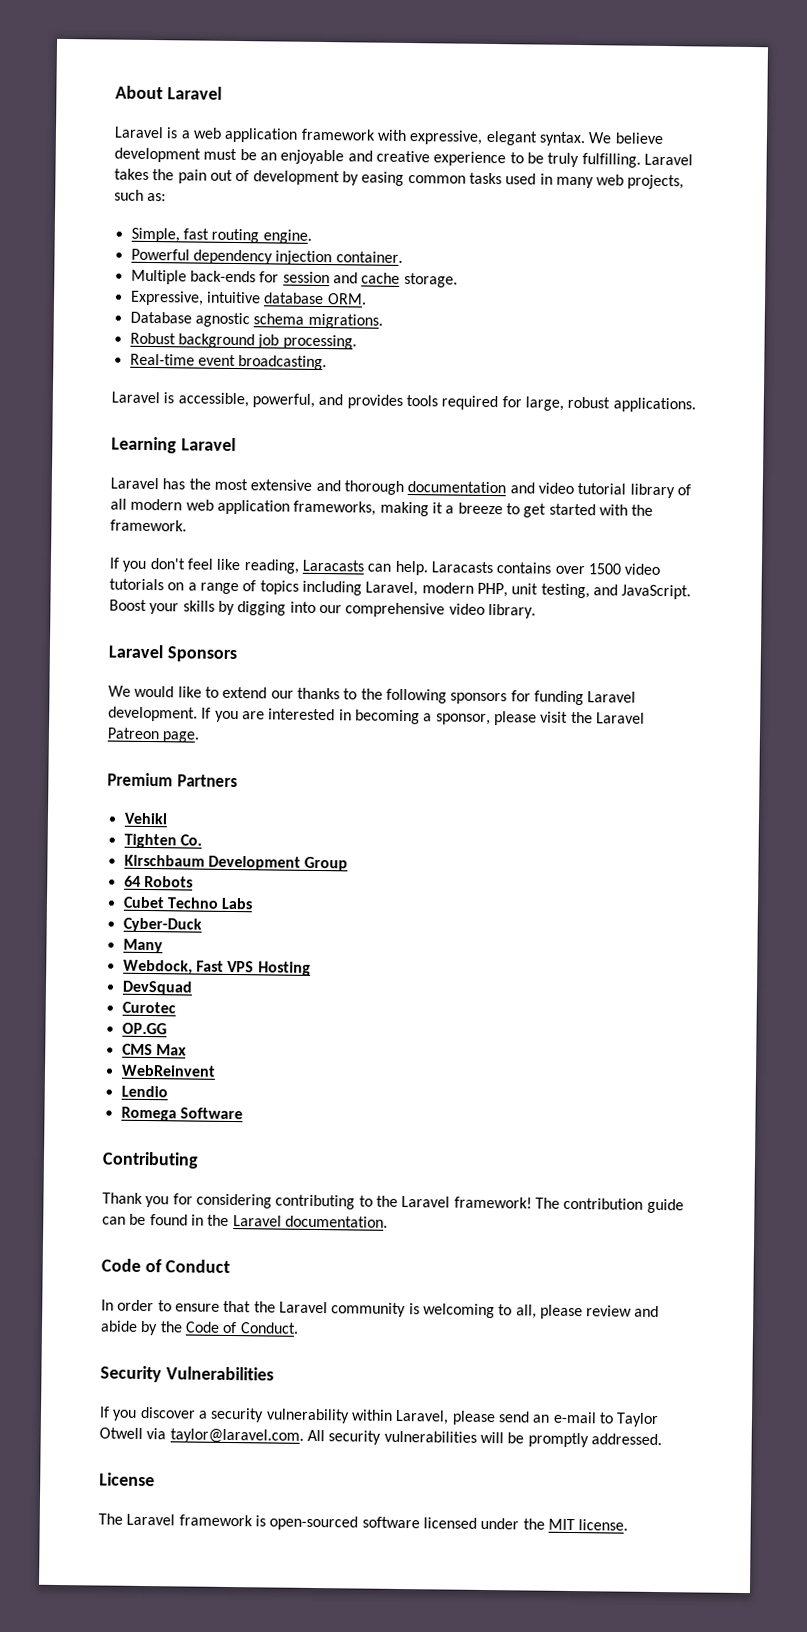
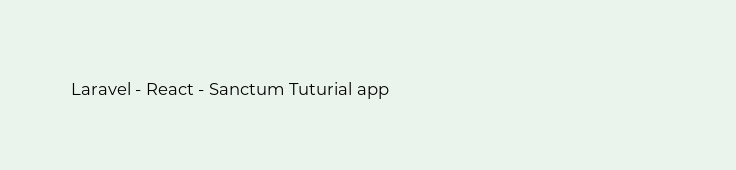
- About Laravel
- Laravel is a web application framework with expressive, elegant syntax. We believe development must be an enjoyable and creative experience to be truly fulfilling. Laravel takes the pain out of development by easing common tasks used in many web projects, such as:
- Simple, fast routing engine.
- Powerful dependency injection container.
- Multiple back-ends for session and cache storage.
- Expressive, intuitive database ORM.
- Database agnostic schema migrations.
- Robust background job processing.
- Real-time event broadcasting.
- Laravel is accessible, powerful, and provides tools required for large, robust applications.
- Learning Laravel
- Laravel has the most extensive and thorough documentation and video tutorial library of all modern web application frameworks, making it a breeze to get started with the framework.
- If you don't feel like reading, Laracasts can help. Laracasts contains over 1500 video tutorials on a range of topics including Laravel, modern PHP, unit testing, and JavaScript. Boost your skills by digging into our comprehensive video library.
- Laravel Sponsors
- We would like to extend our thanks to the following sponsors for funding Laravel development. If you are interested in becoming a sponsor, please visit the Laravel Patreon page.
- Premium Partners
- Vehikl
- Tighten Co.
- Kirschbaum Development Group
- 64 Robots
- Cubet Techno Labs
- Cyber-Duck
- Many
- Webdock, Fast VPS Hosting
- DevSquad
- Curotec
- OP.GG
- CMS Max
- WebReinvent
- Lendio
- Romega Software
- Contributing
- Thank you for considering contributing to the Laravel framework! The contribution guide can be found in the Laravel documentation.
- Code of Conduct
- In order to ensure that the Laravel community is welcoming to all, please review and abide by the Code of Conduct.
- Security Vulnerabilities
- If you discover a security vulnerability within Laravel, please send an e-mail to Taylor Otwell via taylor@laravel.com. All security vulnerabilities will be promptly addressed.
- License
- The Laravel framework is open-sourced software licensed under the MIT license.
+ Laravel - React - Sanctum Tuturial app

